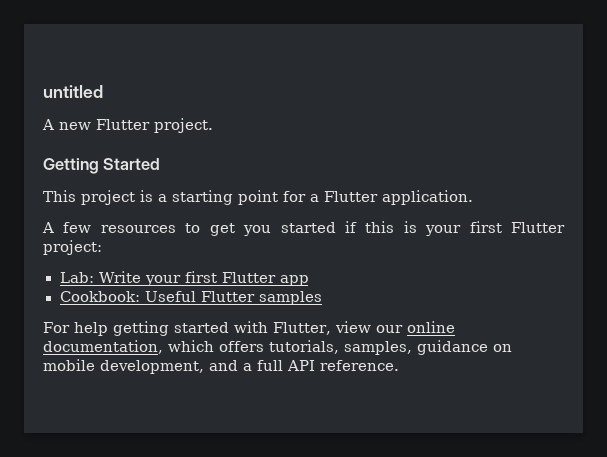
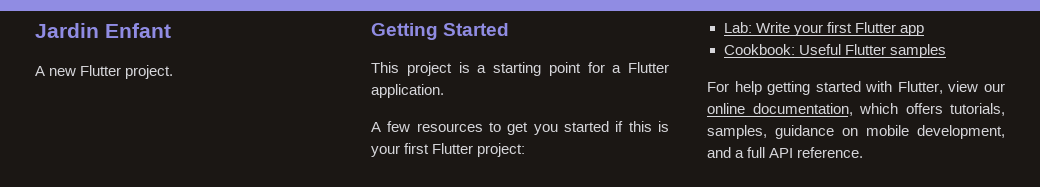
- untitled
+ Jardin Enfant

